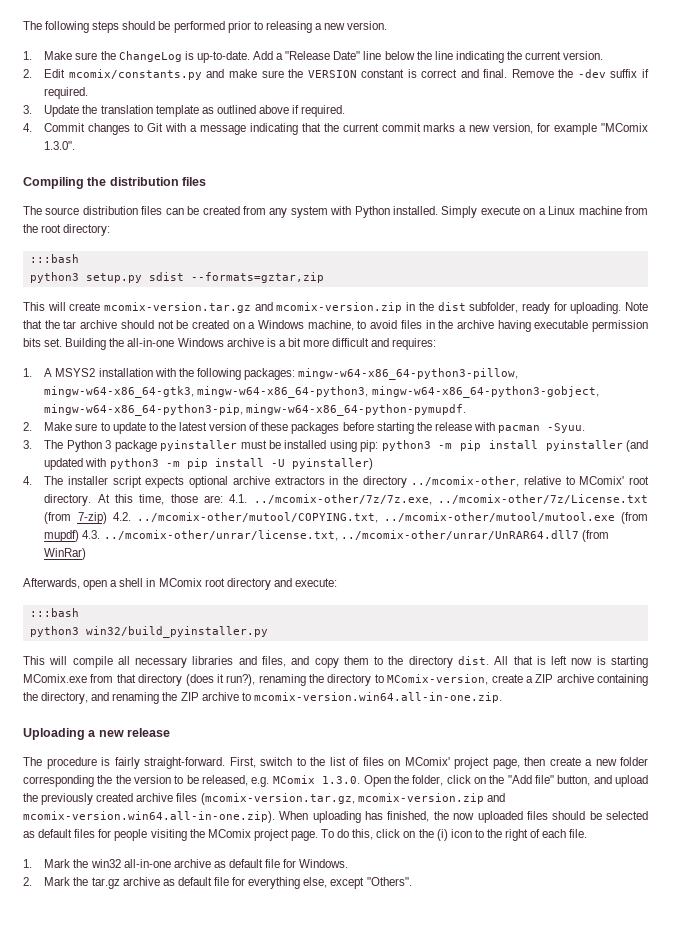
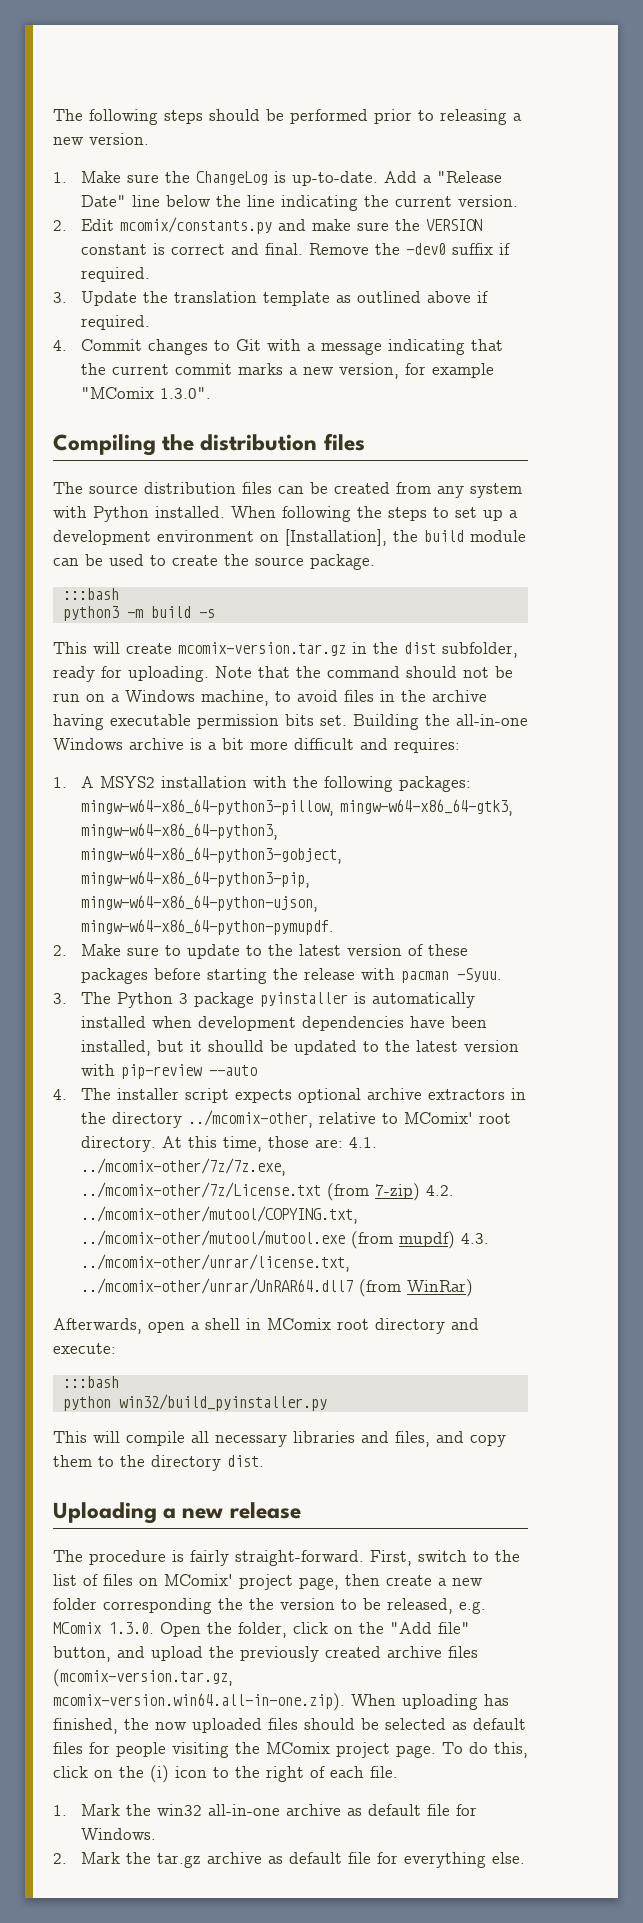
- Remove the -dev suffix if required.
+ Remove the -dev0 suffix if required.
- Simply execute on a Linux machine from the root directory:
+ When following the steps to set up a development environment on [Installation], the build module can be used to create the source package.
  :::bash
- python3 setup.py sdist --formats=gztar,zip
+ python3 -m build -s
- This will create mcomix-version.tar.gz and mcomix-version.zip in the dist subfolder, ready for uploading.
+ This will create mcomix-version.tar.gz in the dist subfolder, ready for uploading.
- Note that the tar archive should not be created on a Windows machine, to avoid files in the archive having executable permission bits set.
+ Note that the command should not be run on a Windows machine, to avoid files in the archive having executable permission bits set.
- 1. A MSYS2 installation with the following packages: mingw-w64-x86_64-python3-pillow, mingw-w64-x86_64-gtk3, mingw-w64-x86_64-python3, mingw-w64-x86_64-python3-gobject, mingw-w64-x86_64-python3-pip, mingw-w64-x86_64-python-pymupdf.
+ 1. A MSYS2 installation with the following packages: mingw-w64-x86_64-python3-pillow, mingw-w64-x86_64-gtk3, mingw-w64-x86_64-python3, mingw-w64-x86_64-python3-gobject, mingw-w64-x86_64-python3-pip, mingw-w64-x86_64-python-ujson, mingw-w64-x86_64-python-pymupdf.
- 3. The Python 3 package pyinstaller must be installed using pip: python3 -m pip install pyinstaller (and updated with python3 -m pip install -U pyinstaller)
+ 3. The Python 3 package pyinstaller is automatically installed when development dependencies have been installed, but it shoulld be updated to the latest version with pip-review --auto
- python3 win32/build_pyinstaller.py
+ python win32/build_pyinstaller.py
- All that is left now is starting MComix.exe from that directory (does it run?), renaming the directory to MComix-version, create a ZIP archive containing the directory, and renaming the ZIP archive to mcomix-version.win64.all-in-one.zip.
- First, switch to the list of files on MComix' project page, then create a new folder corresponding the the version to be released, e.g. MComix 1.3.0. Open the folder, click on the "Add file" button, and upload the previously created archive files (mcomix-version.tar.gz, mcomix-version.zip and mcomix-version.win64.all-in-one.zip). When uploading has finished, the now uploaded files should be selected as default files for people visiting the MComix project page.
+ First, switch to the list of files on MComix' project page, then create a new folder corresponding the the version to be released, e.g. MComix 1.3.0. Open the folder, click on the "Add file" button, and upload the previously created archive files (mcomix-version.tar.gz, mcomix-version.win64.all-in-one.zip). When uploading has finished, the now uploaded files should be selected as default files for people visiting the MComix project page.
- 2. Mark the tar.gz archive as default file for everything else, except "Others".
+ 2. Mark the tar.gz archive as default file for everything else.

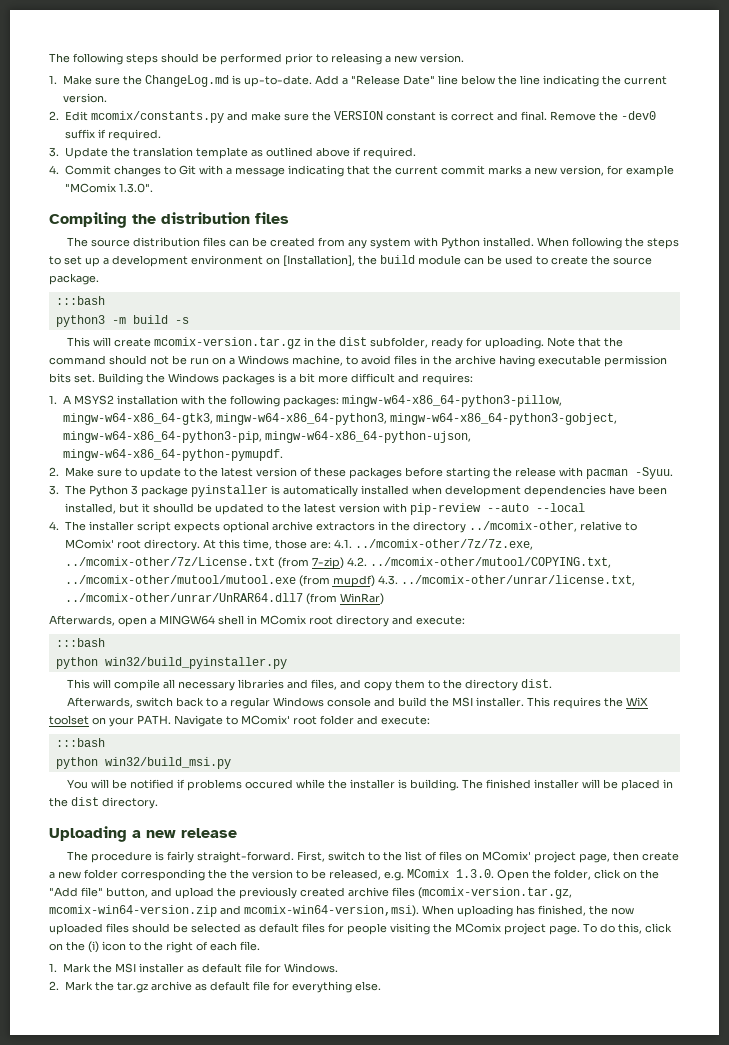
- 1. Make sure the ChangeLog is up-to-date.
+ 1. Make sure the ChangeLog.md is up-to-date.
- Building the all-in-one Windows archive is a bit more difficult and requires:
+ Building the Windows packages is a bit more difficult and requires:
- 3. The Python 3 package pyinstaller is automatically installed when development dependencies have been installed, but it shoulld be updated to the latest version with pip-review --auto
+ 3. The Python 3 package pyinstaller is automatically installed when development dependencies have been installed, but it shoulld be updated to the latest version with pip-review --auto --local
- Afterwards, open a shell in MComix root directory and execute:
+ Afterwards, open a MINGW64 shell in MComix root directory and execute:
+ Afterwards, switch back to a regular Windows console and build the MSI installer. This requires the WiX toolset on your PATH. Navigate to MComix' root folder and execute:
+ :::bash
+ python win32/build_msi.py
+ You will be notified if problems occured while the installer is building. The finished installer will be placed in the dist directory.
- First, switch to the list of files on MComix' project page, then create a new folder corresponding the the version to be released, e.g. MComix 1.3.0. Open the folder, click on the "Add file" button, and upload the previously created archive files (mcomix-version.tar.gz, mcomix-version.win64.all-in-one.zip). When uploading has finished, the now uploaded files should be selected as default files for people visiting the MComix project page.
+ First, switch to the list of files on MComix' project page, then create a new folder corresponding the the version to be released, e.g. MComix 1.3.0. Open the folder, click on the "Add file" button, and upload the previously created archive files (mcomix-version.tar.gz, mcomix-win64-version.zip and mcomix-win64-version,msi). When uploading has finished, the now uploaded files should be selected as default files for people visiting the MComix project page.
- 1. Mark the win32 all-in-one archive as default file for Windows.
+ 1. Mark the MSI installer as default file for Windows.

